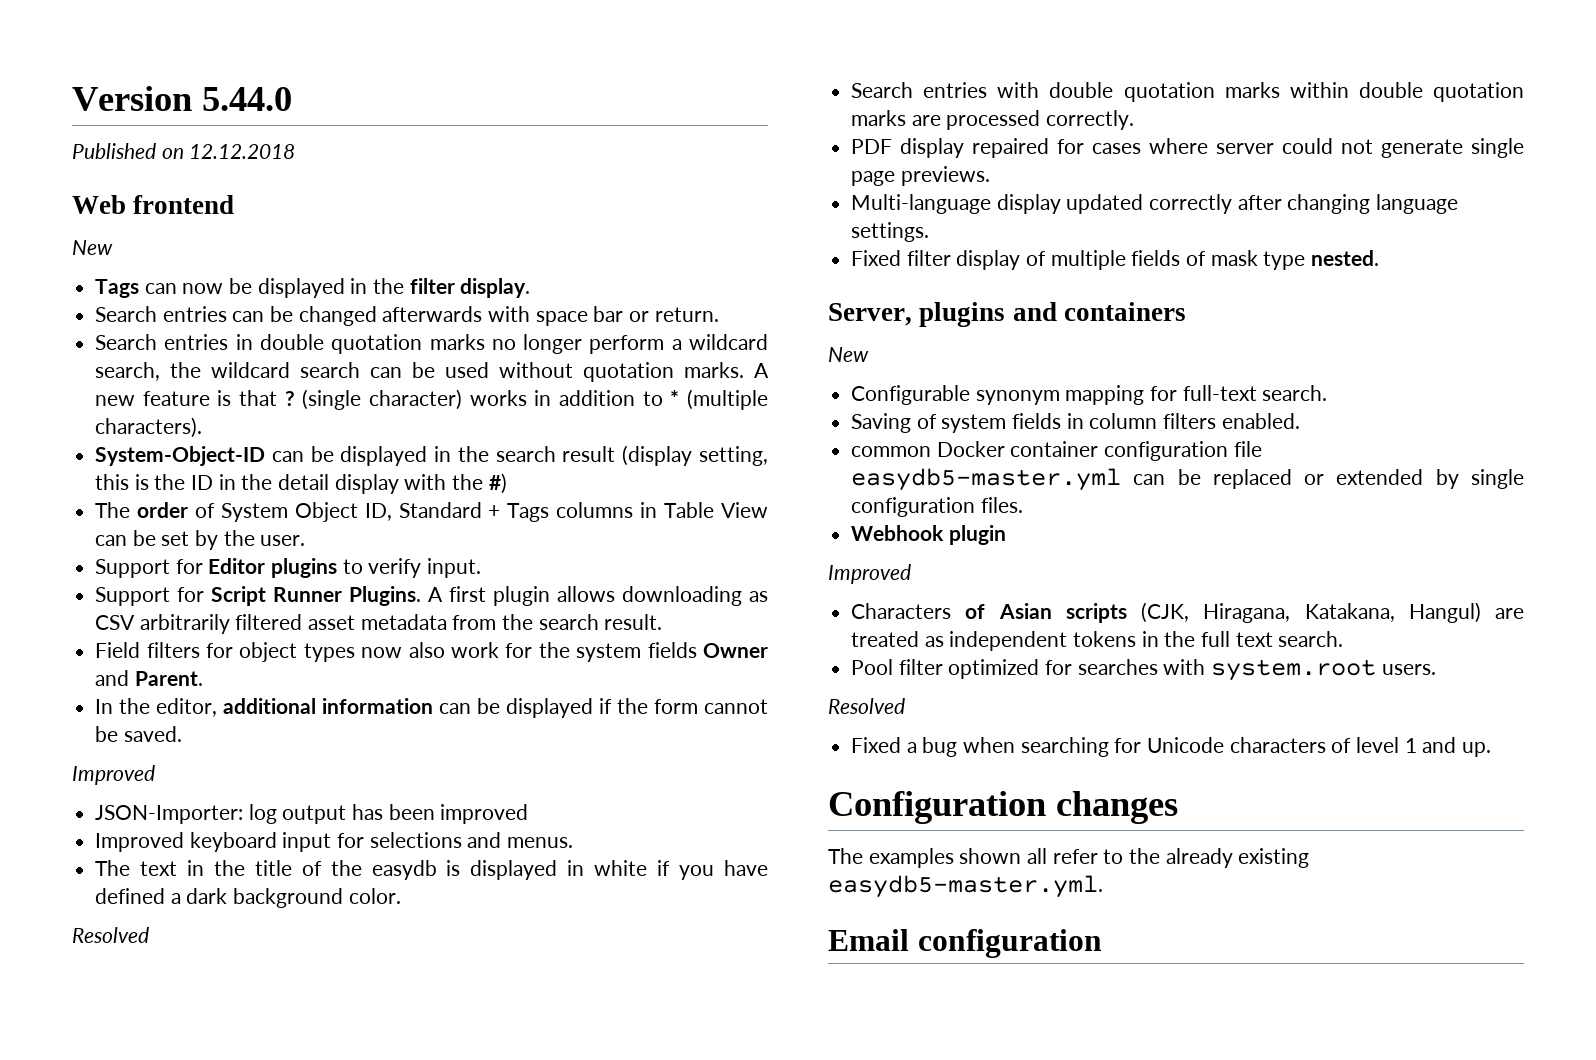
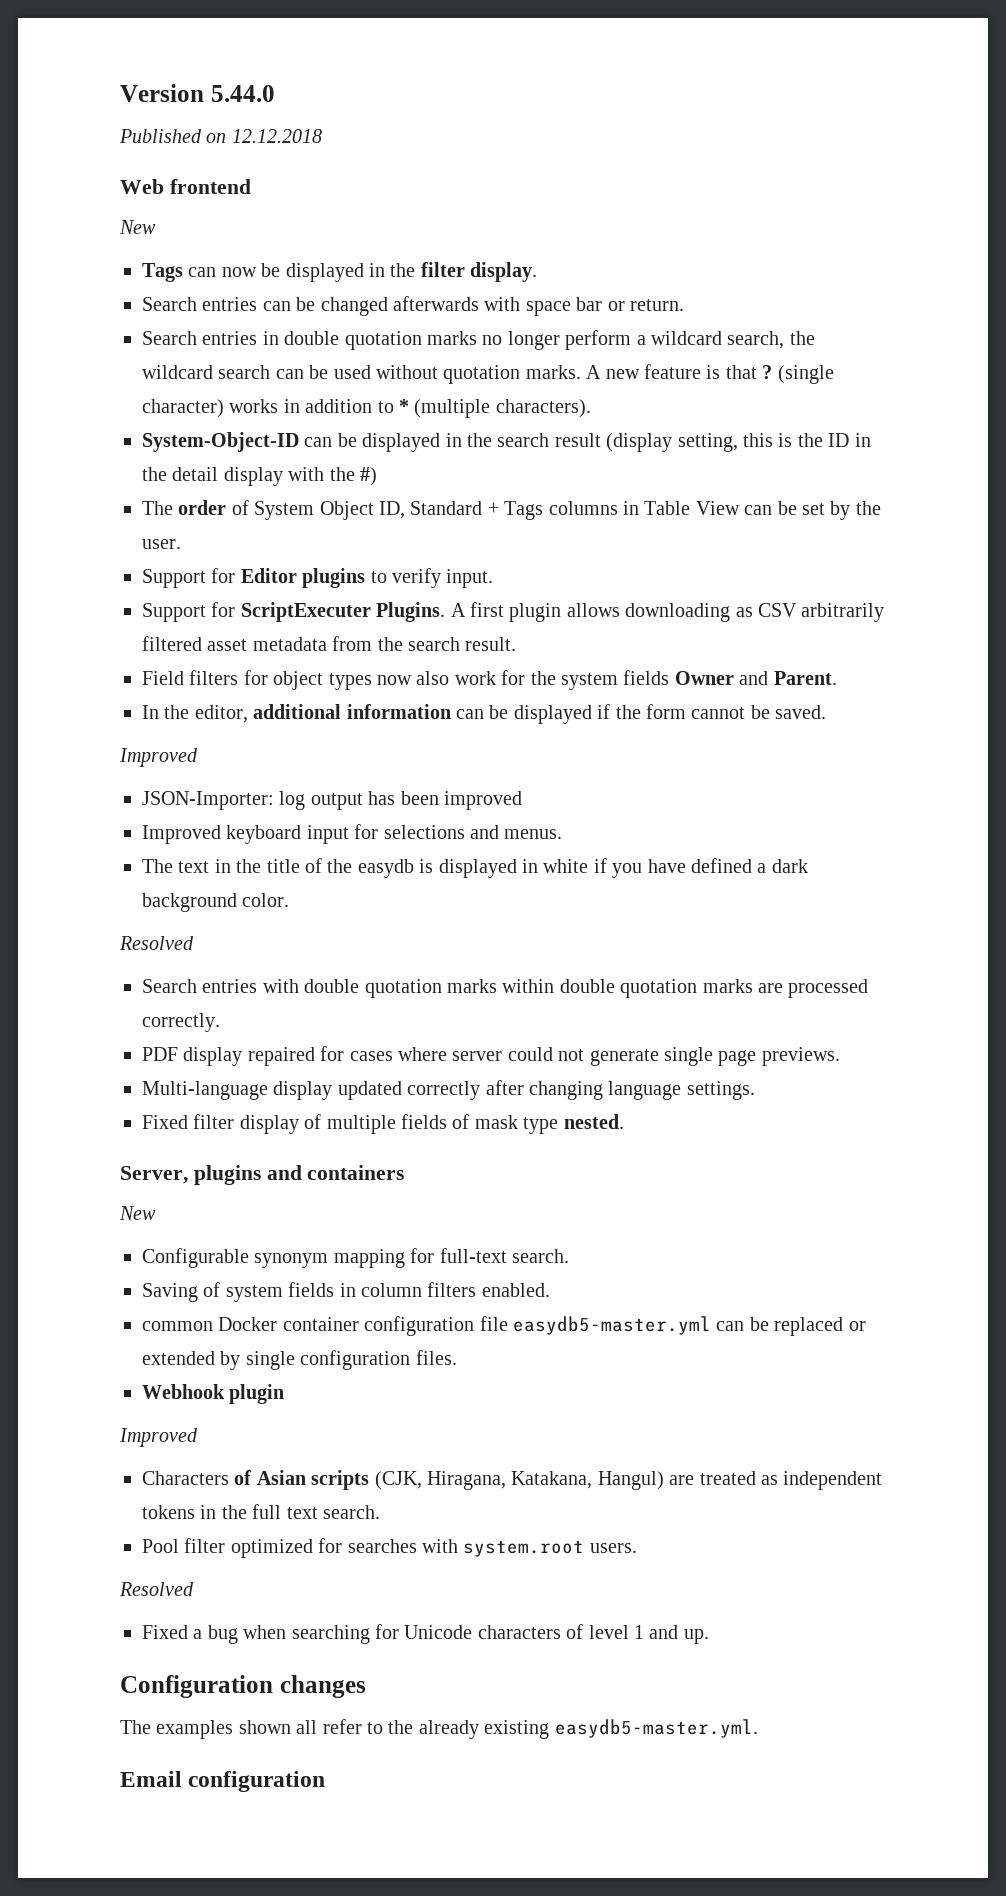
- Support for Script Runner Plugins.
+ Support for ScriptExecuter Plugins.

